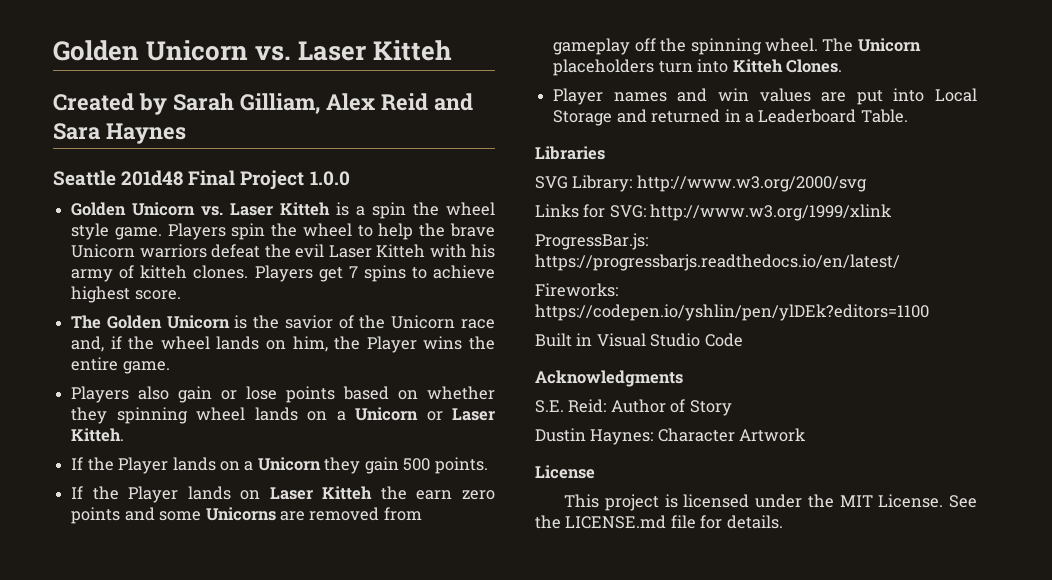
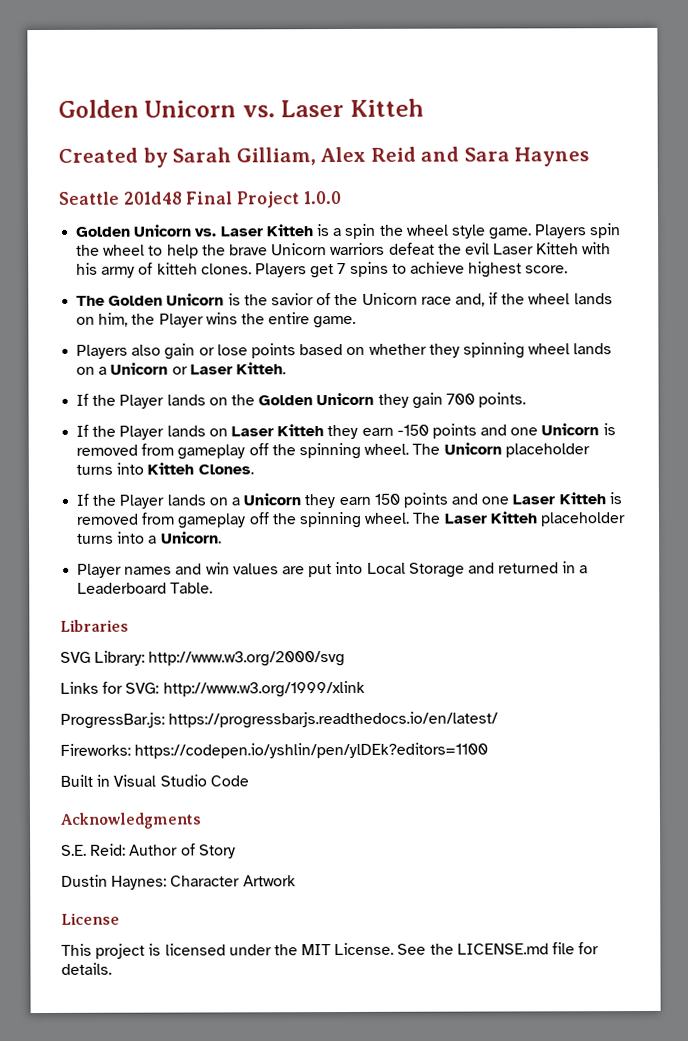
- If the Player lands on a Unicorn they gain 500 points.
+ If the Player lands on the Golden Unicorn they gain 700 points.
- If the Player lands on Laser Kitteh the earn zero points and some Unicorns are removed from gameplay off the spinning wheel.
+ If the Player lands on Laser Kitteh they earn -150 points and one Unicorn is removed from gameplay off the spinning wheel.
- The Unicorn placeholders turn into Kitteh Clones.
+ The Unicorn placeholder turns into Kitteh Clones.
+ If the Player lands on a Unicorn they earn 150 points and one Laser Kitteh is removed from gameplay off the spinning wheel. The Laser Kitteh placeholder turns into a Unicorn.

